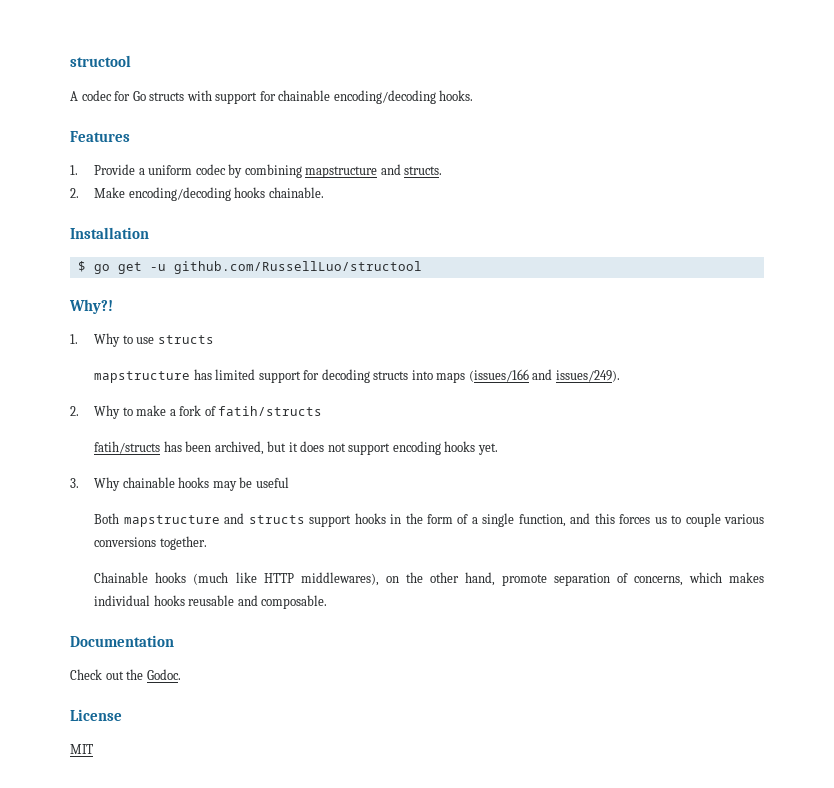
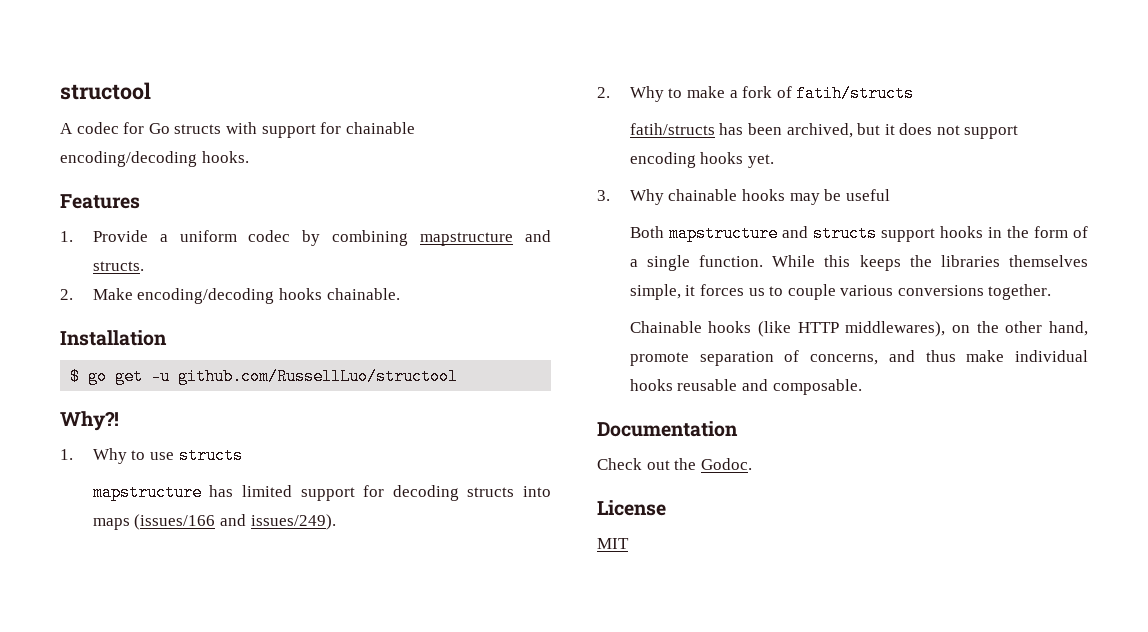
- Both mapstructure and structs support hooks in the form of a single function, and this forces us to couple various conversions together.
+ Both mapstructure and structs support hooks in the form of a single function. While this keeps the libraries themselves simple, it forces us to couple various conversions together.
- Chainable hooks (much like HTTP middlewares), on the other hand, promote separation of concerns, which makes individual hooks reusable and composable.
+ Chainable hooks (like HTTP middlewares), on the other hand, promote separation of concerns, and thus make individual hooks reusable and composable.

